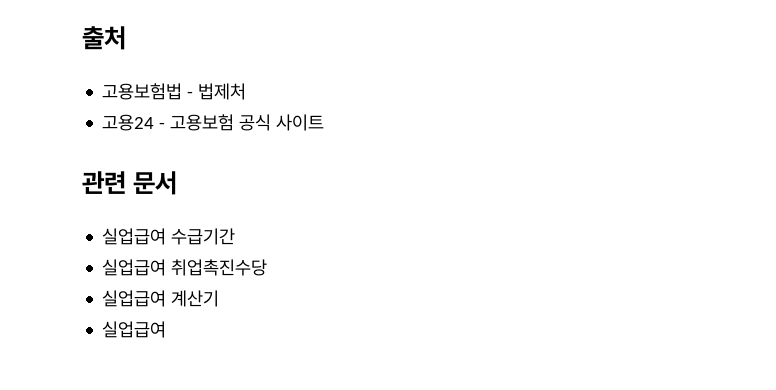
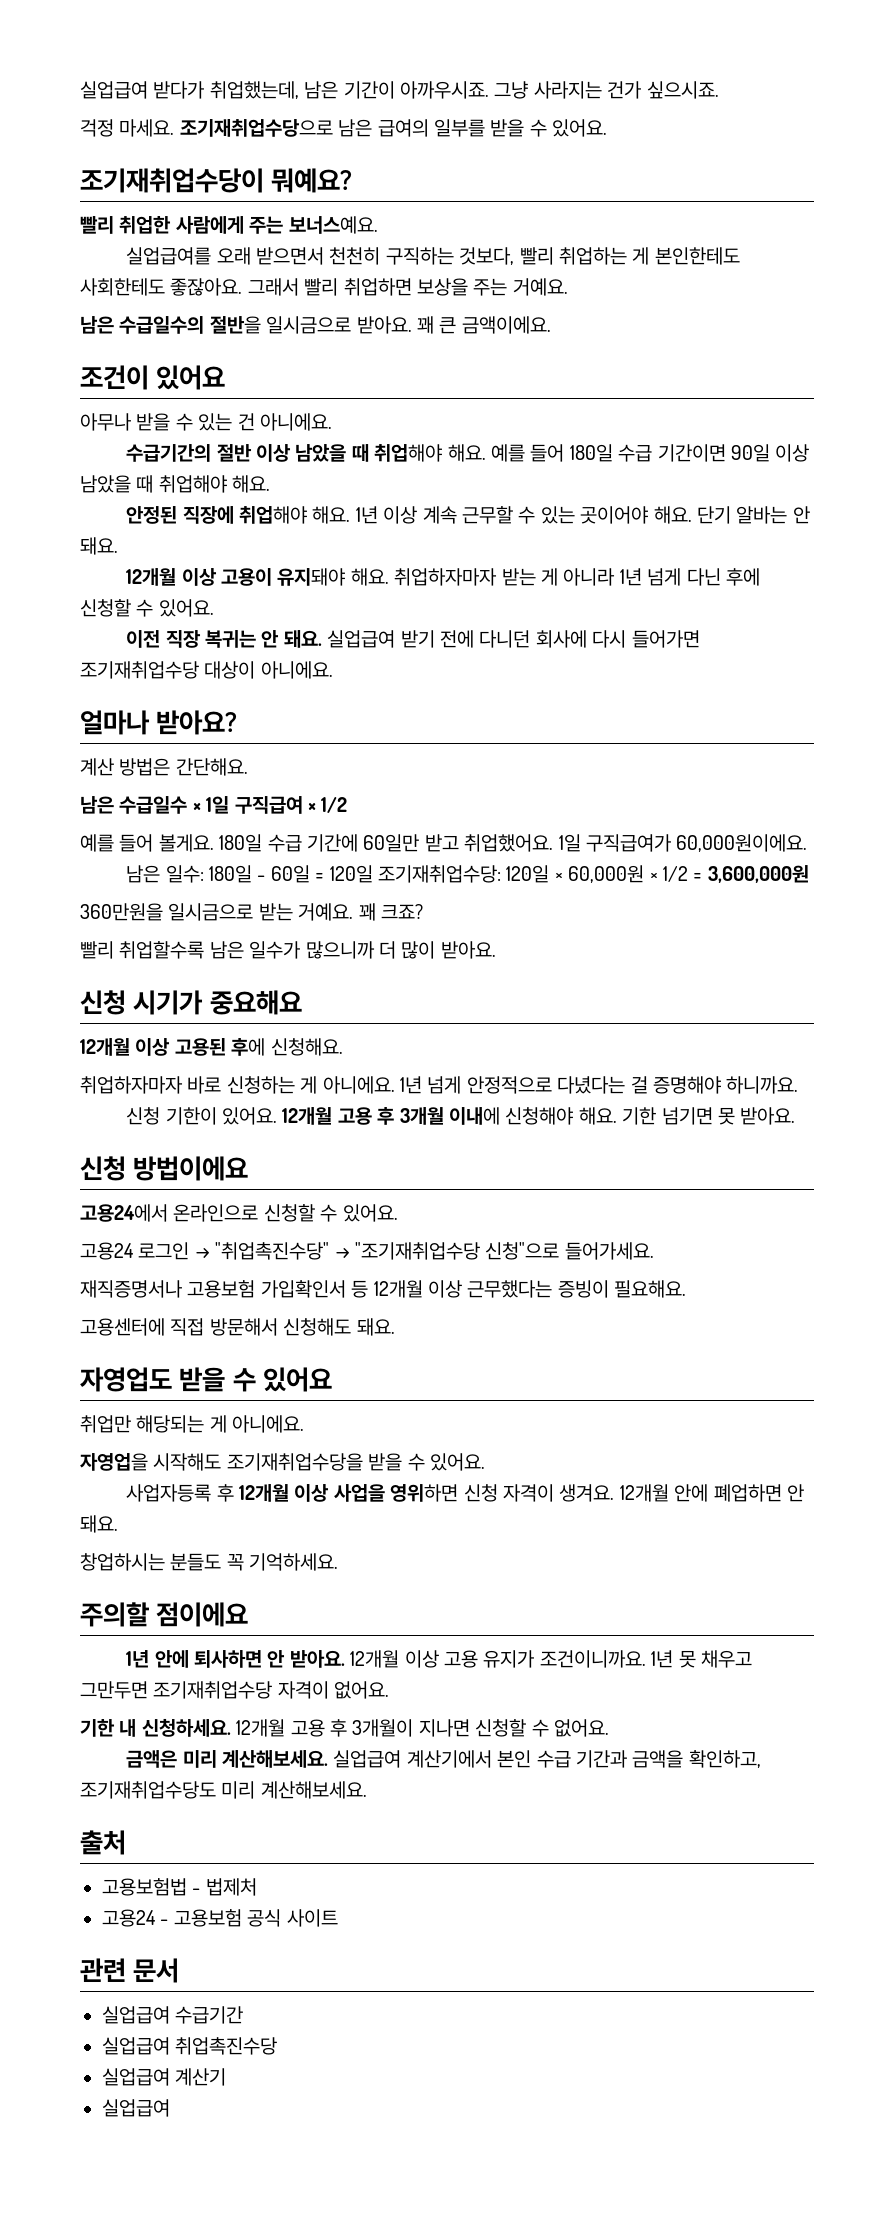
+ 실업급여 받다가 취업했는데, 남은 기간이 아까우시죠. 그냥 사라지는 건가 싶으시죠.
+ 걱정 마세요. 조기재취업수당으로 남은 급여의 일부를 받을 수 있어요.
+ 조기재취업수당이 뭐예요?
+ 빨리 취업한 사람에게 주는 보너스예요.
+ 실업급여를 오래 받으면서 천천히 구직하는 것보다, 빨리 취업하는 게 본인한테도 사회한테도 좋잖아요. 그래서 빨리 취업하면 보상을 주는 거예요.
+ 남은 수급일수의 절반을 일시금으로 받아요. 꽤 큰 금액이에요.
+ 조건이 있어요
+ 아무나 받을 수 있는 건 아니에요.
+ 수급기간의 절반 이상 남았을 때 취업해야 해요. 예를 들어 180일 수급 기간이면 90일 이상 남았을 때 취업해야 해요.
+ 안정된 직장에 취업해야 해요. 1년 이상 계속 근무할 수 있는 곳이어야 해요. 단기 알바는 안 돼요.
+ 12개월 이상 고용이 유지돼야 해요. 취업하자마자 받는 게 아니라 1년 넘게 다닌 후에 신청할 수 있어요.
+ 이전 직장 복귀는 안 돼요. 실업급여 받기 전에 다니던 회사에 다시 들어가면 조기재취업수당 대상이 아니에요.
+ 얼마나 받아요?
+ 계산 방법은 간단해요.
+ 남은 수급일수 × 1일 구직급여 × 1/2
+ 예를 들어 볼게요. 180일 수급 기간에 60일만 받고 취업했어요. 1일 구직급여가 60,000원이에요.
+ 남은 일수: 180일 - 60일 = 120일 조기재취업수당: 120일 × 60,000원 × 1/2 = 3,600,000원
+ 360만원을 일시금으로 받는 거예요. 꽤 크죠?
+ 빨리 취업할수록 남은 일수가 많으니까 더 많이 받아요.
+ 신청 시기가 중요해요
+ 12개월 이상 고용된 후에 신청해요.
+ 취업하자마자 바로 신청하는 게 아니에요. 1년 넘게 안정적으로 다녔다는 걸 증명해야 하니까요.
+ 신청 기한이 있어요. 12개월 고용 후 3개월 이내에 신청해야 해요. 기한 넘기면 못 받아요.
+ 신청 방법이에요
+ 고용24에서 온라인으로 신청할 수 있어요.
+ 고용24 로그인 → "취업촉진수당" → "조기재취업수당 신청"으로 들어가세요.
+ 재직증명서나 고용보험 가입확인서 등 12개월 이상 근무했다는 증빙이 필요해요.
+ 고용센터에 직접 방문해서 신청해도 돼요.
+ 자영업도 받을 수 있어요
+ 취업만 해당되는 게 아니에요.
+ 자영업을 시작해도 조기재취업수당을 받을 수 있어요.
+ 사업자등록 후 12개월 이상 사업을 영위하면 신청 자격이 생겨요. 12개월 안에 폐업하면 안 돼요.
+ 창업하시는 분들도 꼭 기억하세요.
+ 주의할 점이에요
+ 1년 안에 퇴사하면 안 받아요. 12개월 이상 고용 유지가 조건이니까요. 1년 못 채우고 그만두면 조기재취업수당 자격이 없어요.
+ 기한 내 신청하세요. 12개월 고용 후 3개월이 지나면 신청할 수 없어요.
+ 금액은 미리 계산해보세요. 실업급여 계산기에서 본인 수급 기간과 금액을 확인하고, 조기재취업수당도 미리 계산해보세요.

